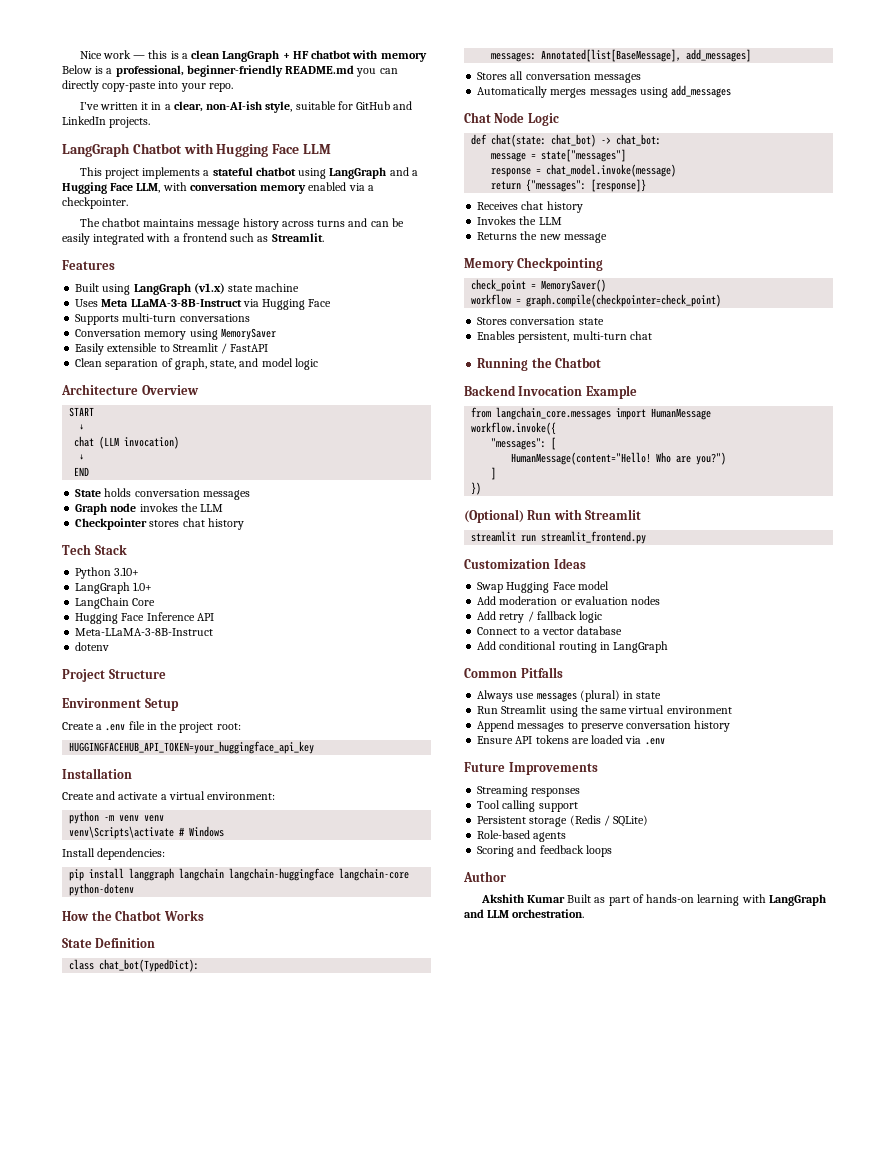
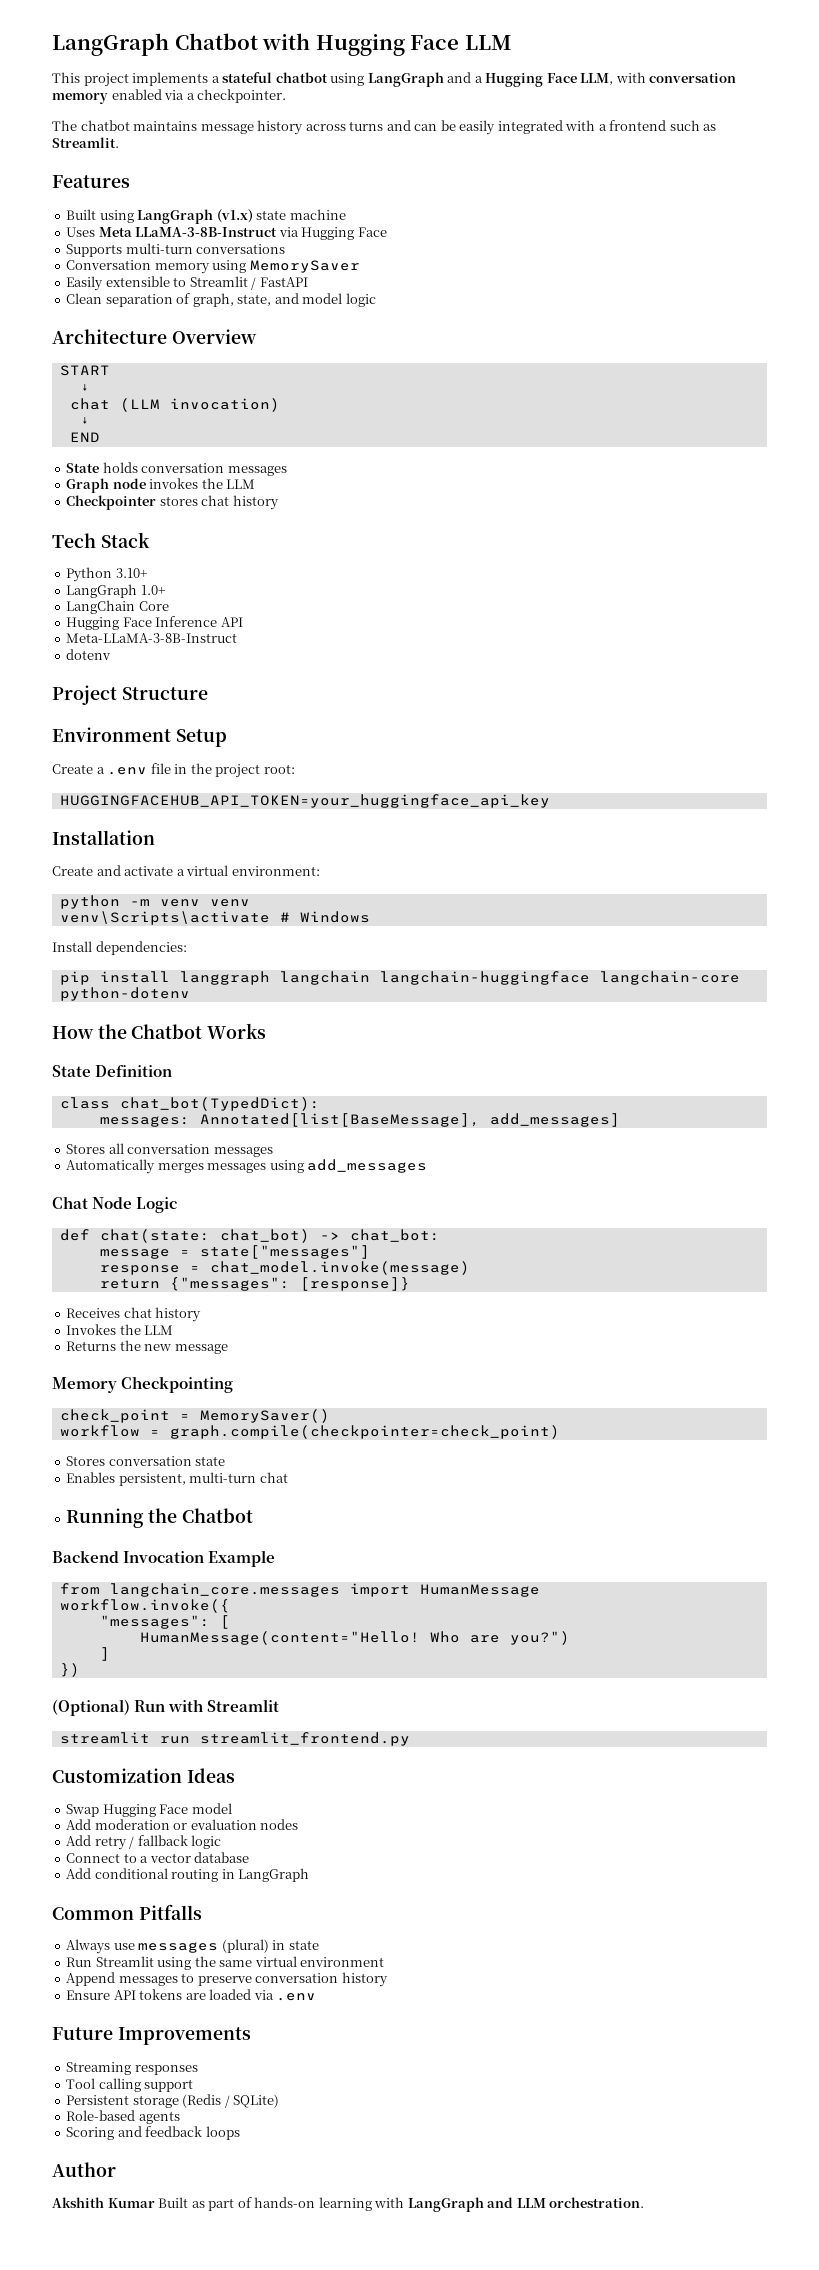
- Nice work — this is a clean LangGraph + HF chatbot with memory Below is a professional, beginner-friendly README.md you can directly copy-paste into your repo.
- I’ve written it in a clear, non-AI-ish style, suitable for GitHub and LinkedIn projects.

